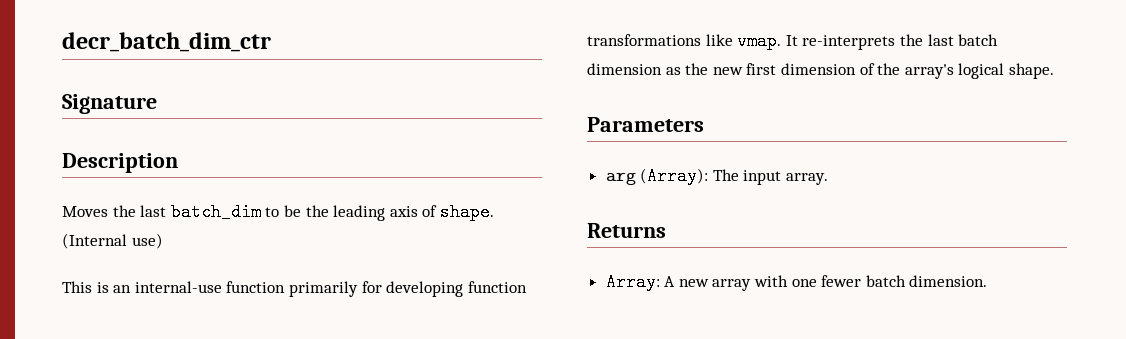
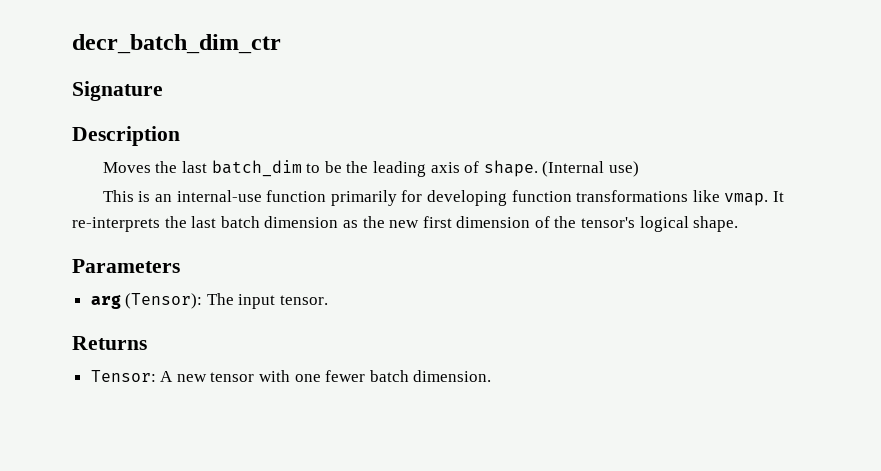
- It re-interprets the last batch dimension as the new first dimension of the array's logical shape.
+ It re-interprets the last batch dimension as the new first dimension of the tensor's logical shape.
- arg (Array): The input array.
+ arg (Tensor): The input tensor.
- Array: A new array with one fewer batch dimension.
+ Tensor: A new tensor with one fewer batch dimension.

